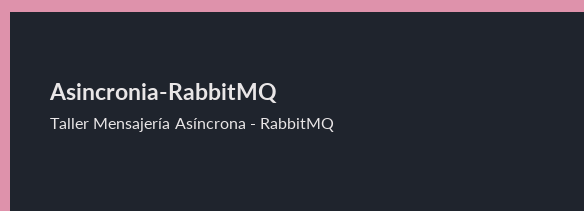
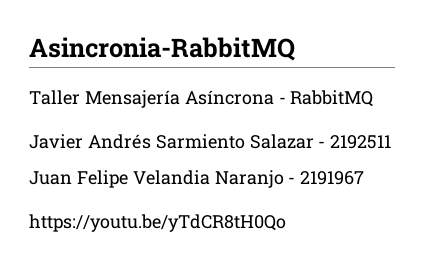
+ Javier Andrés Sarmiento Salazar - 2192511
+ Juan Felipe Velandia Naranjo - 2191967
+ https://youtu.be/yTdCR8tH0Qo

